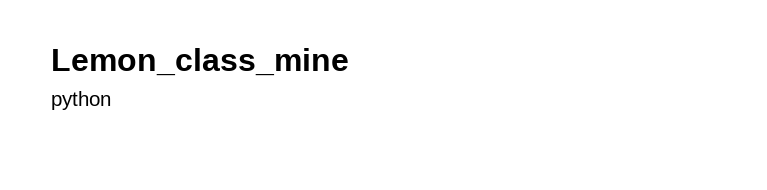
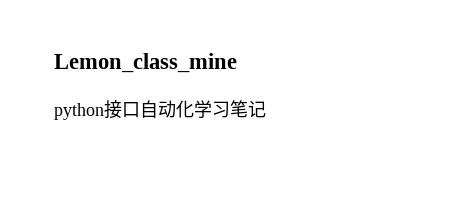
- python
+ python接口自动化学习笔记

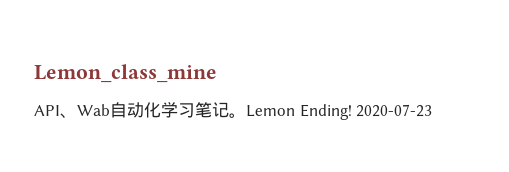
- python接口自动化学习笔记
+ API、Wab自动化学习笔记。Lemon Ending! 2020-07-23

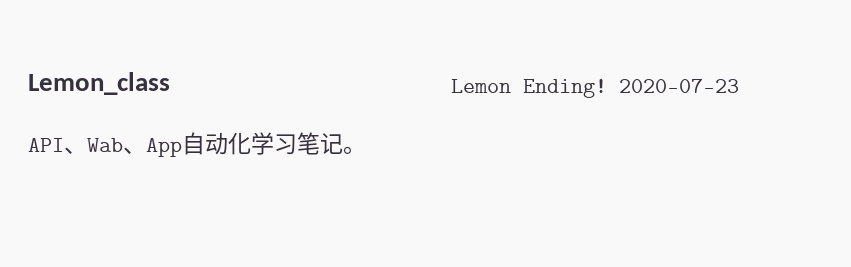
- Lemon_class_mine
+ Lemon_class
- API、Wab自动化学习笔记。
+ API、Wab、App自动化学习笔记。

